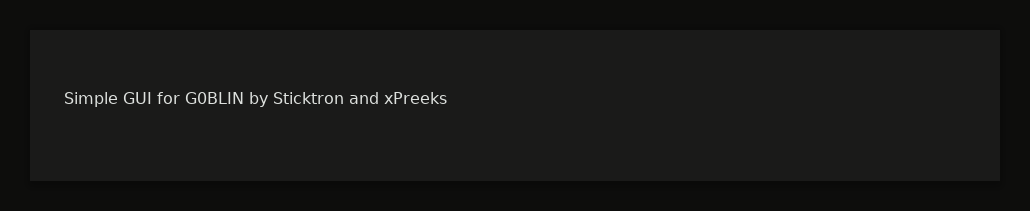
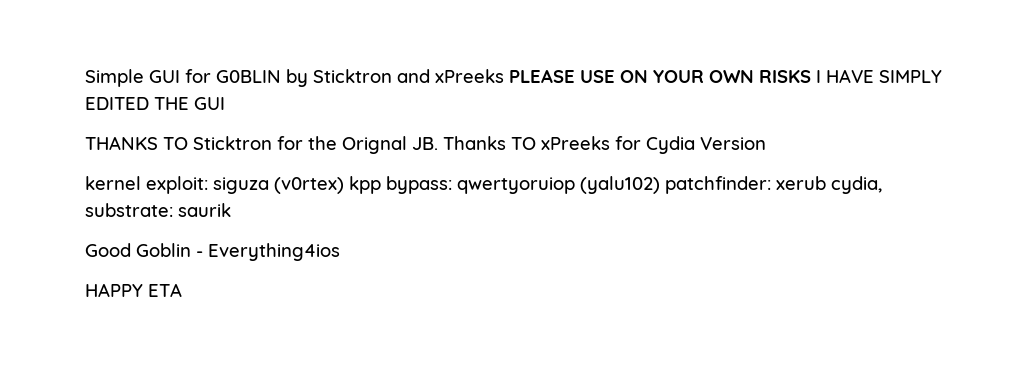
- Simple GUI for G0BLIN by Sticktron and xPreeks
+ Simple GUI for G0BLIN by Sticktron and xPreeks PLEASE USE ON YOUR OWN RISKS I HAVE SIMPLY EDITED THE GUI
+ THANKS TO Sticktron for the Orignal JB. Thanks TO xPreeks for Cydia Version
+ kernel exploit: siguza (v0rtex) kpp bypass: qwertyoruiop (yalu102) patchfinder: xerub cydia, substrate: saurik
+ Good Goblin - Everything4ios
+ HAPPY ETA

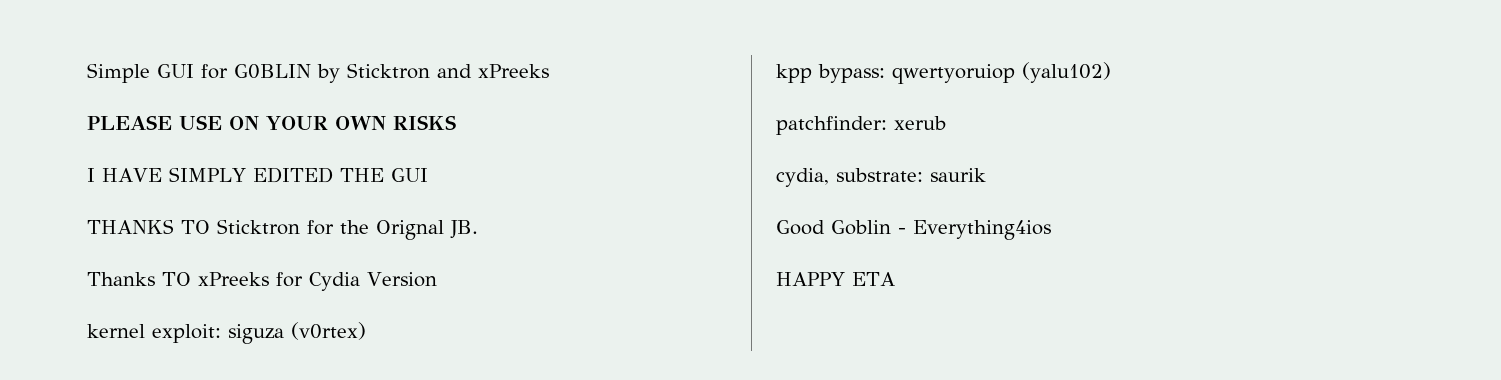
- Simple GUI for G0BLIN by Sticktron and xPreeks PLEASE USE ON YOUR OWN RISKS I HAVE SIMPLY EDITED THE GUI
+ Simple GUI for G0BLIN by Sticktron and xPreeks
+ PLEASE USE ON YOUR OWN RISKS
+ I HAVE SIMPLY EDITED THE GUI
- THANKS TO Sticktron for the Orignal JB. Thanks TO xPreeks for Cydia Version
+ THANKS TO Sticktron for the Orignal JB.
+ Thanks TO xPreeks for Cydia Version
- kernel exploit: siguza (v0rtex) kpp bypass: qwertyoruiop (yalu102) patchfinder: xerub cydia, substrate: saurik
+ kernel exploit: siguza (v0rtex)
+ kpp bypass: qwertyoruiop (yalu102)
+ patchfinder: xerub
+ cydia, substrate: saurik

